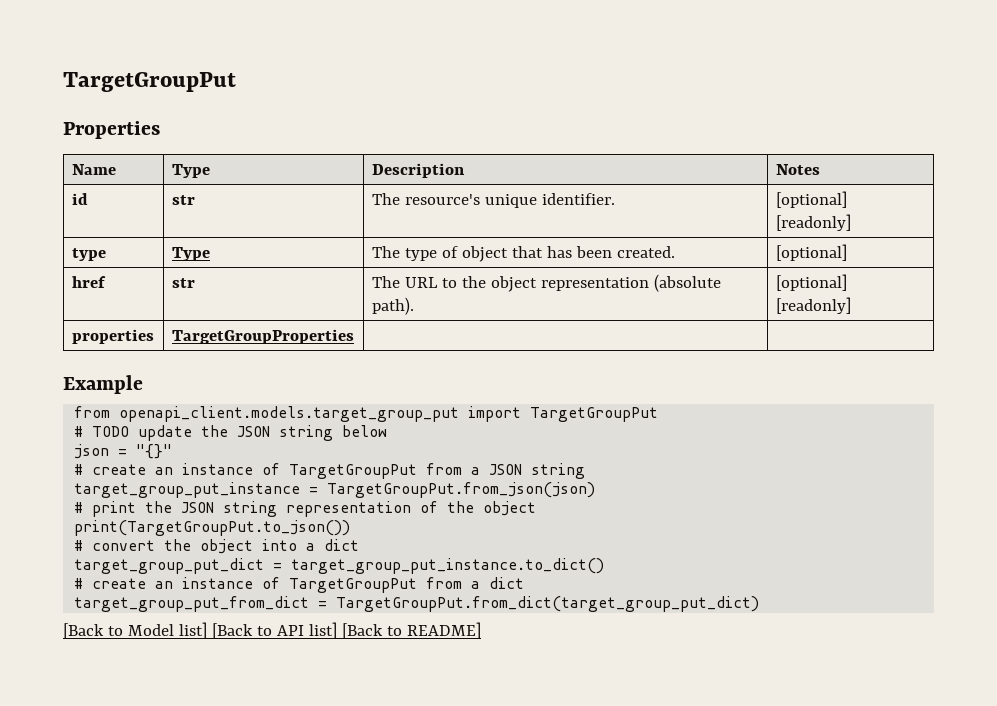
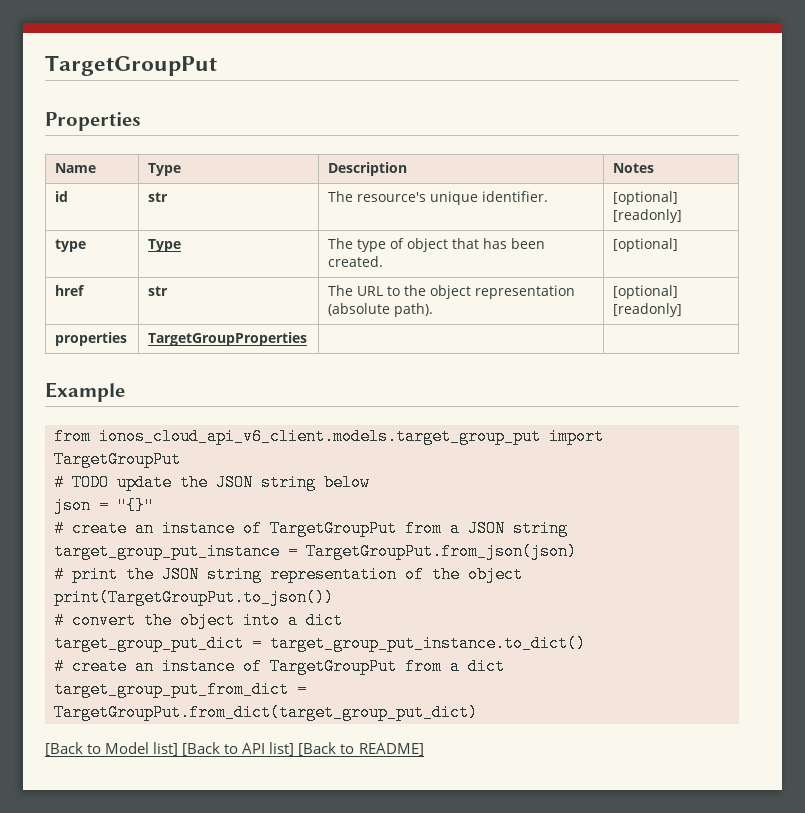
- from openapi_client.models.target_group_put import TargetGroupPut
+ from ionos_cloud_api_v6_client.models.target_group_put import TargetGroupPut

